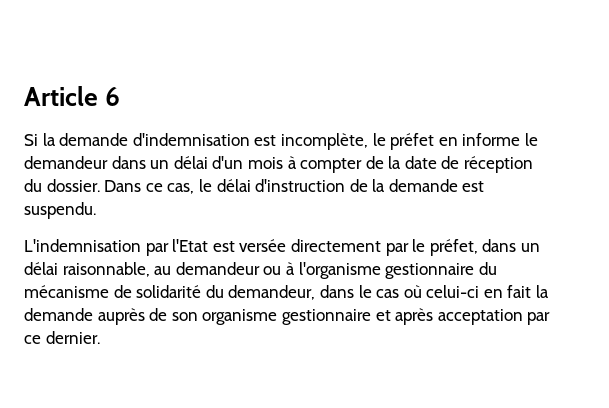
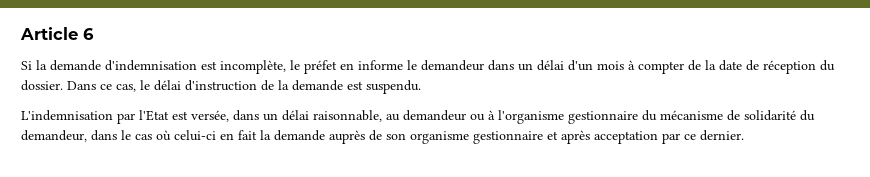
- L'indemnisation par l'Etat est versée directement par le préfet, dans un délai raisonnable, au demandeur ou à l'organisme gestionnaire du mécanisme de solidarité du demandeur, dans le cas où celui-ci en fait la demande auprès de son organisme gestionnaire et après acceptation par ce dernier.
+ L'indemnisation par l'Etat est versée, dans un délai raisonnable, au demandeur ou à l'organisme gestionnaire du mécanisme de solidarité du demandeur, dans le cas où celui-ci en fait la demande auprès de son organisme gestionnaire et après acceptation par ce dernier.

